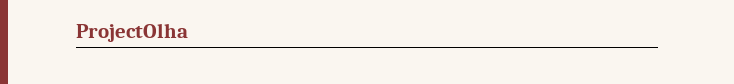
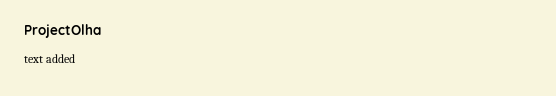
+ text added

